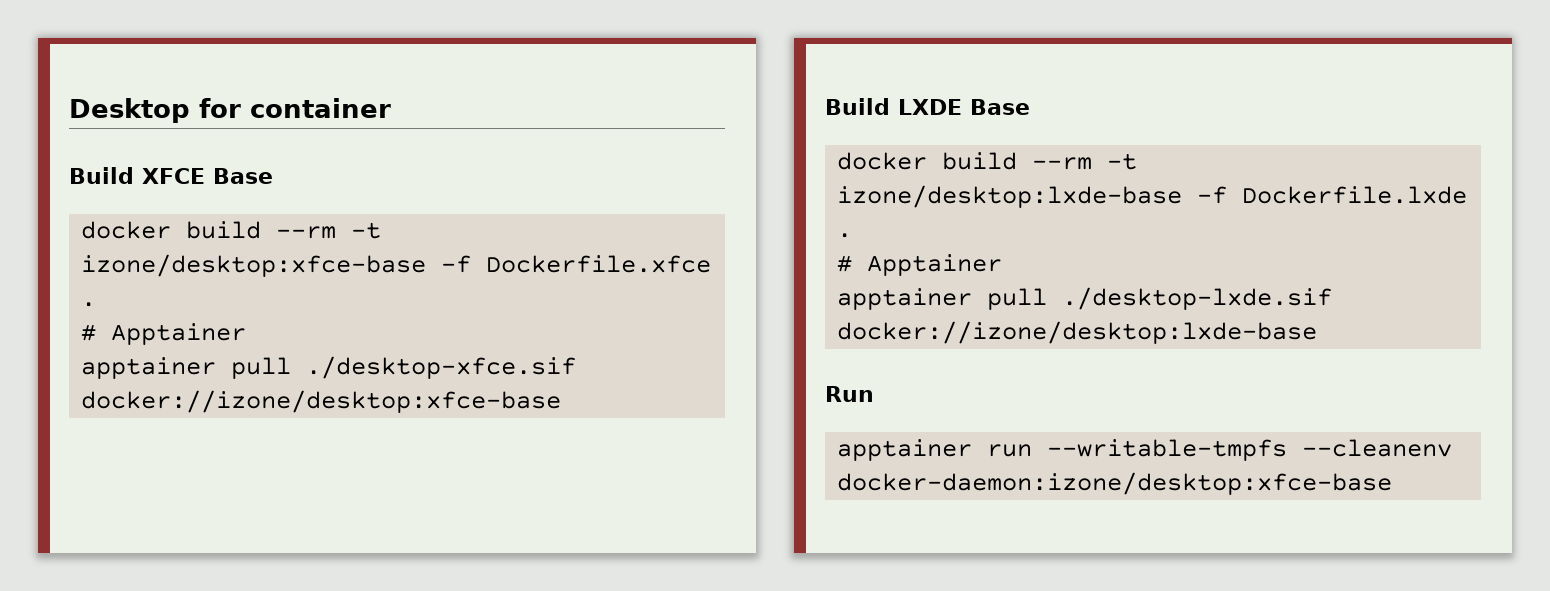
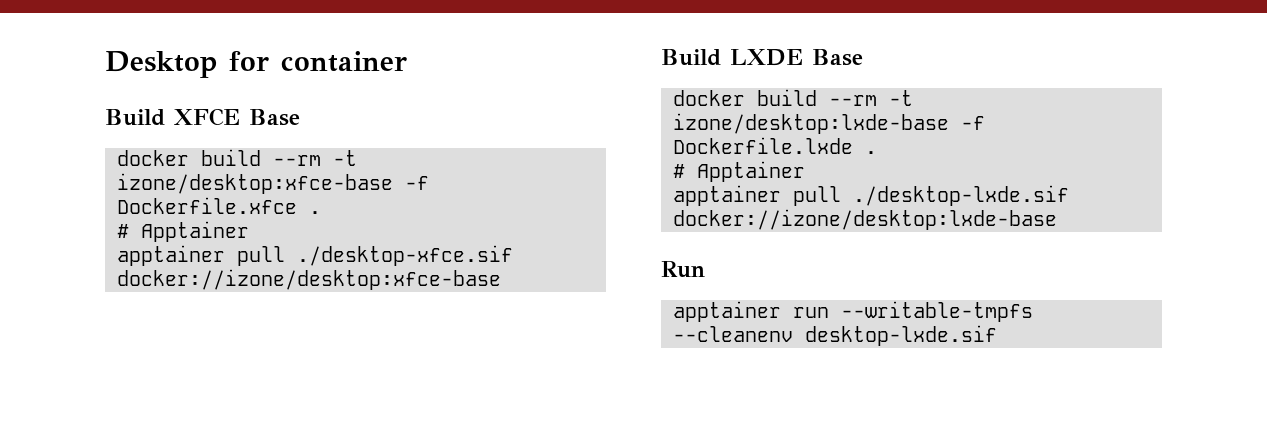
- apptainer run --writable-tmpfs --cleanenv docker-daemon:izone/desktop:xfce-base
+ apptainer run --writable-tmpfs --cleanenv desktop-lxde.sif

